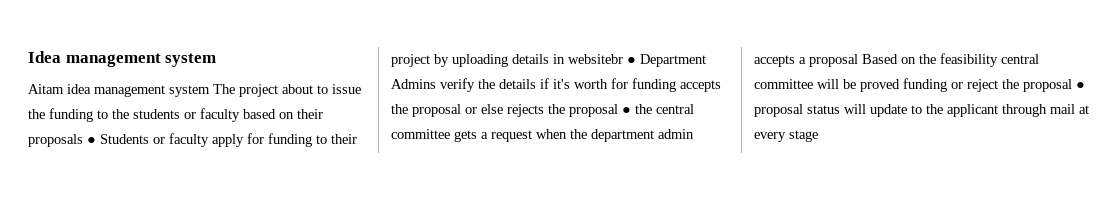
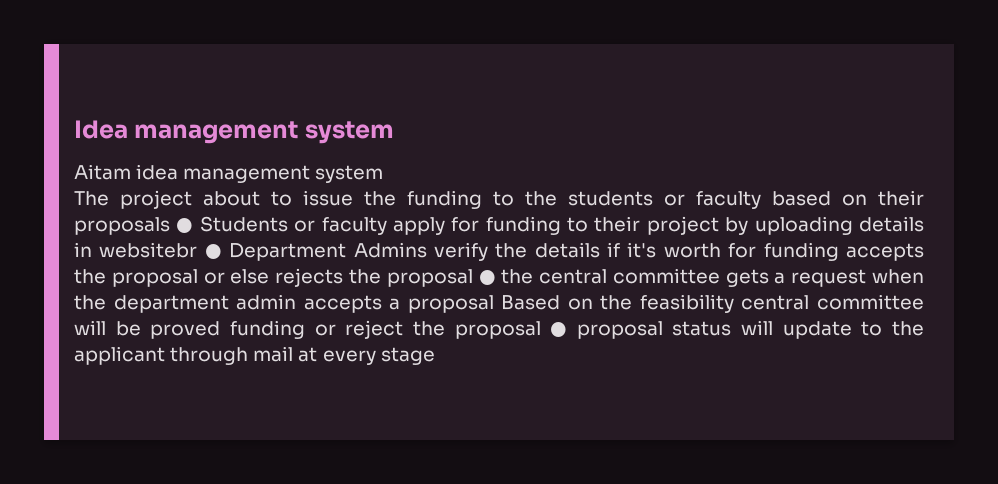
- Aitam idea management system The project about to issue the funding to the students or faculty based on their proposals ● Students or faculty apply for funding to their project by uploading details in websitebr ● Department Admins verify the details if it's worth for funding accepts the proposal or else rejects the proposal ● the central committee gets a request when the department admin accepts a proposal Based on the feasibility central committee will be proved funding or reject the proposal ● proposal status will update to the applicant through mail at every stage
+ Aitam idea management system
+ The project about to issue the funding to the students or faculty based on their proposals ● Students or faculty apply for funding to their project by uploading details in websitebr ● Department Admins verify the details if it's worth for funding accepts the proposal or else rejects the proposal ● the central committee gets a request when the department admin accepts a proposal Based on the feasibility central committee will be proved funding or reject the proposal ● proposal status will update to the applicant through mail at every stage

